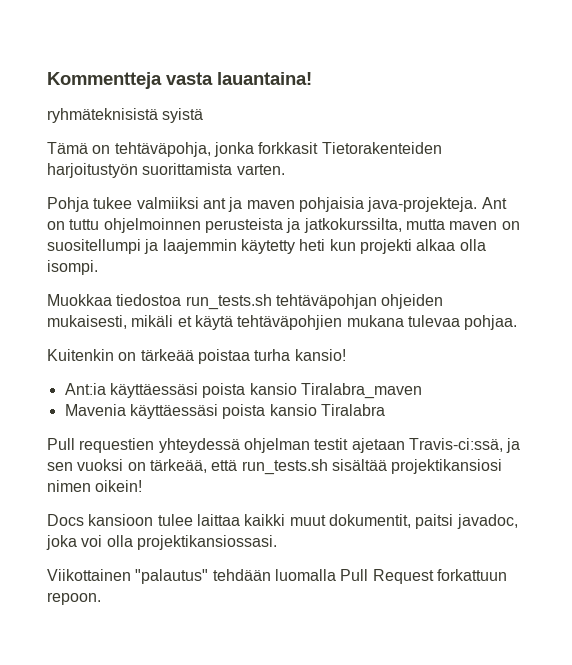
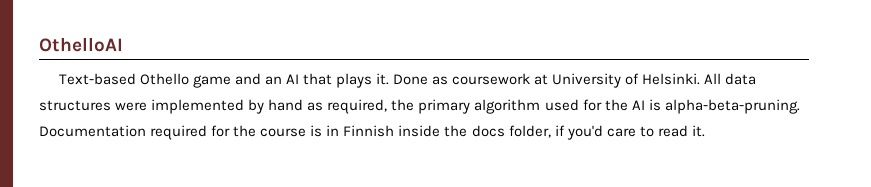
- Kommentteja vasta lauantaina!
- ryhmäteknisistä syistä
- Tämä on tehtäväpohja, jonka forkkasit Tietorakenteiden harjoitustyön suorittamista varten.
- Pohja tukee valmiiksi ant ja maven pohjaisia java-projekteja. Ant on tuttu ohjelmoinnen perusteista ja jatkokurssilta, mutta maven on suositellumpi ja laajemmin käytetty heti kun projekti alkaa olla isompi.
- Muokkaa tiedostoa run_tests.sh tehtäväpohjan ohjeiden mukaisesti, mikäli et käytä tehtäväpohjien mukana tulevaa pohjaa.
- Kuitenkin on tärkeää poistaa turha kansio!
- Ant:ia käyttäessäsi poista kansio Tiralabra_maven
- Mavenia käyttäessäsi poista kansio Tiralabra
- Pull requestien yhteydessä ohjelman testit ajetaan Travis-ci:ssä, ja sen vuoksi on tärkeää, että run_tests.sh sisältää projektikansiosi nimen oikein!
- Docs kansioon tulee laittaa kaikki muut dokumentit, paitsi javadoc, joka voi olla projektikansiossasi.
- Viikottainen "palautus" tehdään luomalla Pull Request forkattuun repoon.
+ OthelloAI
+ Text-based Othello game and an AI that plays it. Done as coursework at University of Helsinki. All data structures were implemented by hand as required, the primary algorithm used for the AI is alpha-beta-pruning. Documentation required for the course is in Finnish inside the docs folder, if you'd care to read it.

